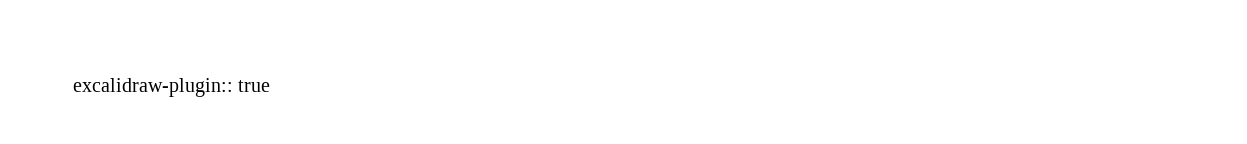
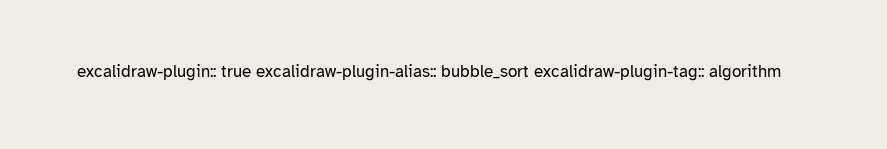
- excalidraw-plugin:: true
+ excalidraw-plugin:: true excalidraw-plugin-alias:: bubble_sort excalidraw-plugin-tag:: algorithm

